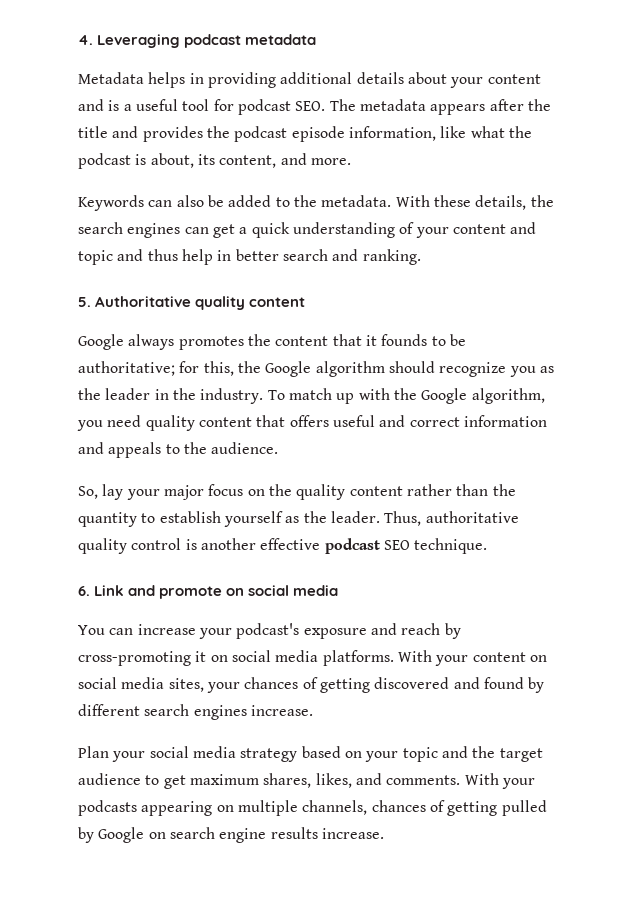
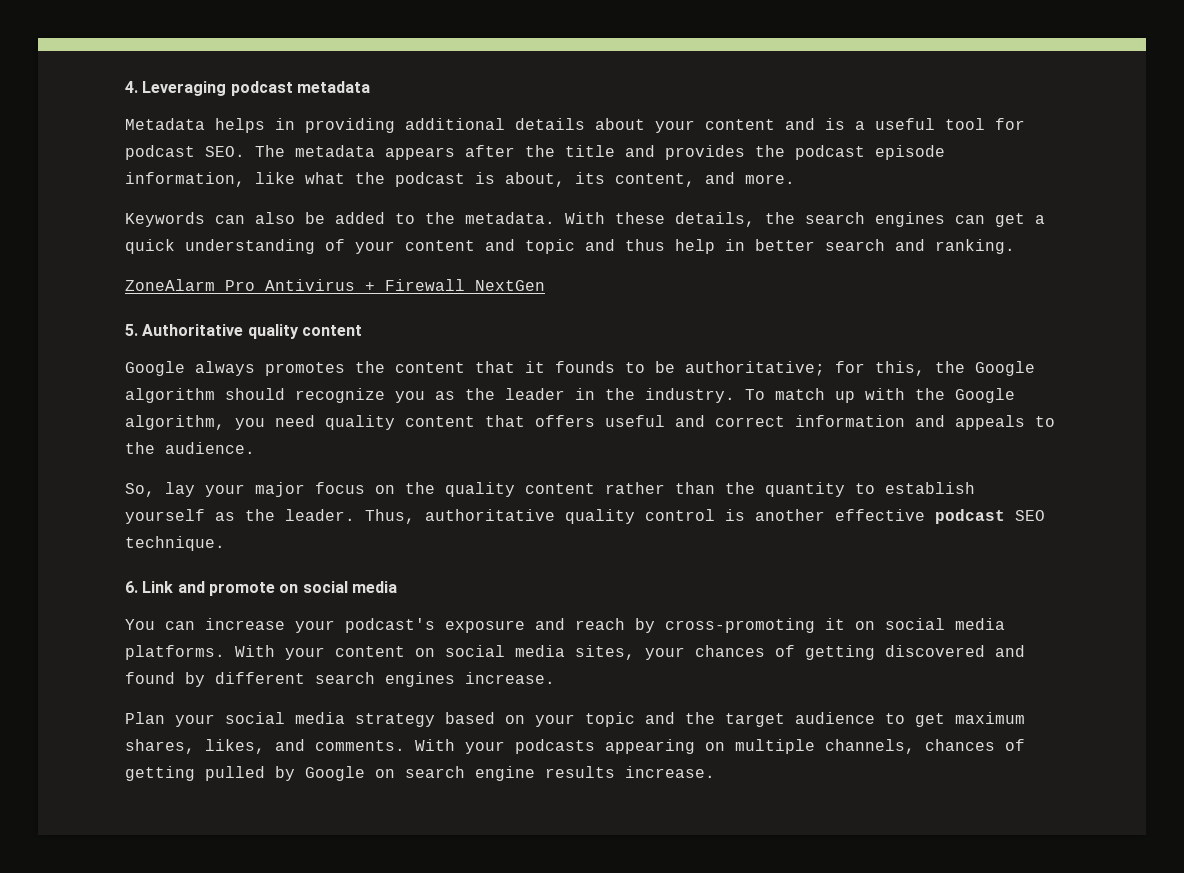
+ ZoneAlarm Pro Antivirus + Firewall NextGen

